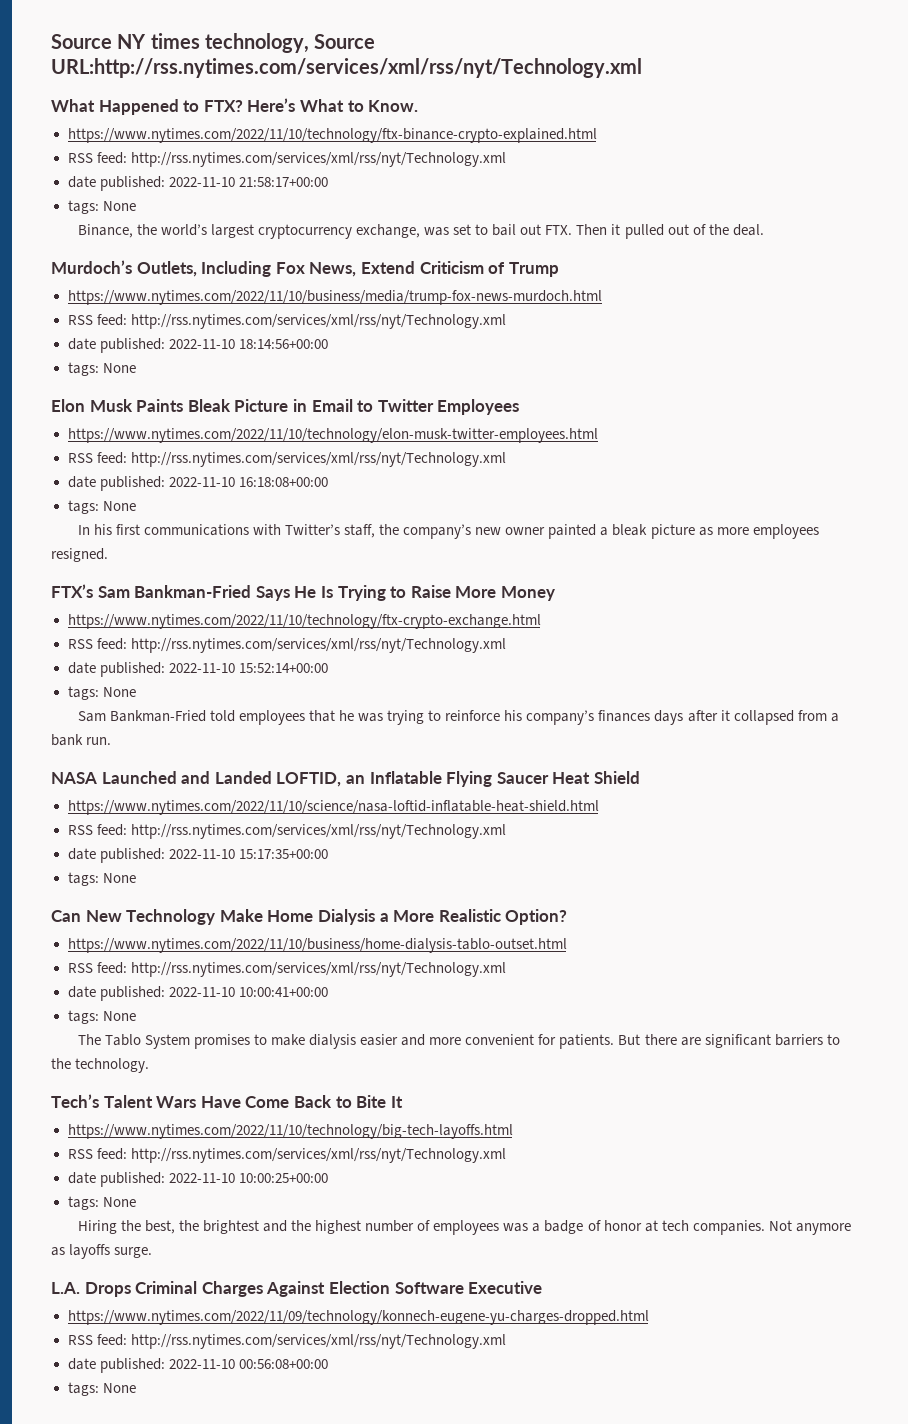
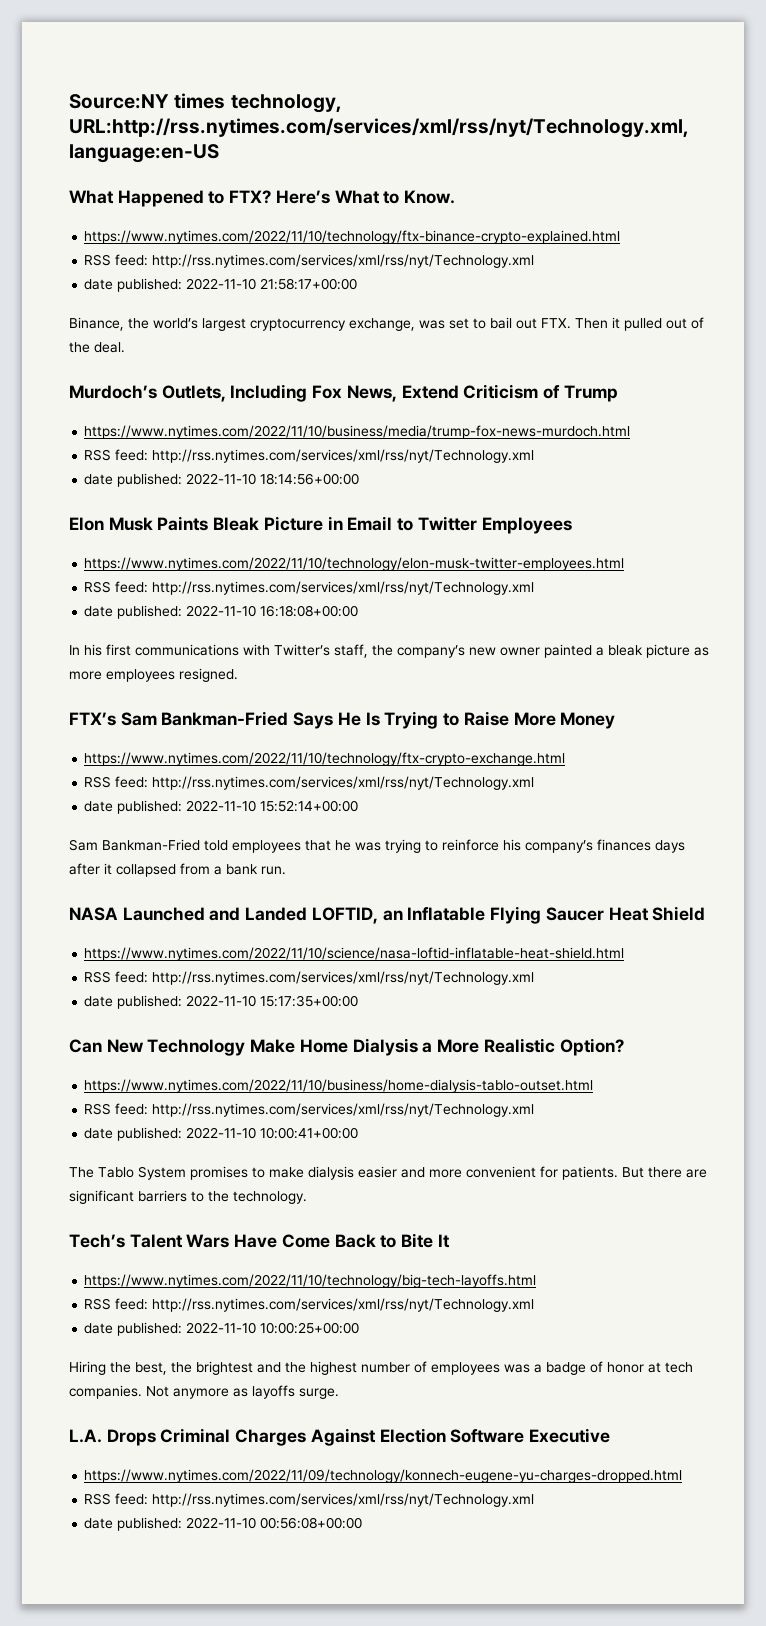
- Source NY times technology, Source URL:http://rss.nytimes.com/services/xml/rss/nyt/Technology.xml
+ Source:NY times technology, URL:http://rss.nytimes.com/services/xml/rss/nyt/Technology.xml, language:en-US
  date published: 2022-11-10 21:58:17+00:00
- tags: None
  date published: 2022-11-10 18:14:56+00:00
- tags: None
  date published: 2022-11-10 16:18:08+00:00
- tags: None
  date published: 2022-11-10 15:52:14+00:00
- tags: None
  date published: 2022-11-10 15:17:35+00:00
- tags: None
  date published: 2022-11-10 10:00:41+00:00
- tags: None
  date published: 2022-11-10 10:00:25+00:00
- tags: None
  date published: 2022-11-10 00:56:08+00:00
- tags: None

